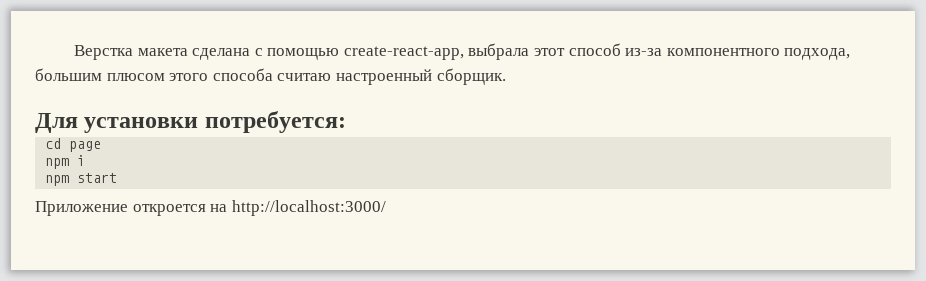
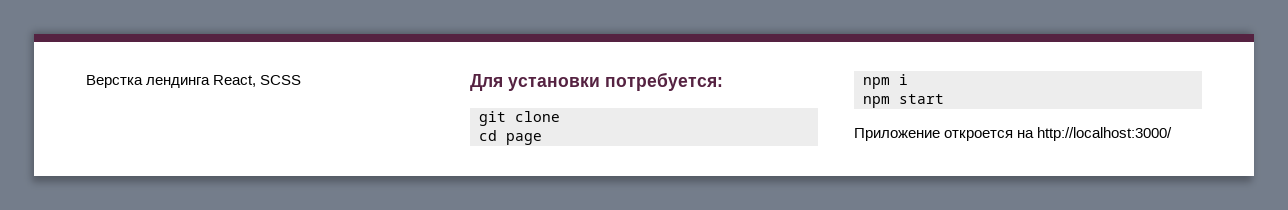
- Верстка макета сделана с помощью create-react-app, выбрала этот способ из-за компонентного подхода, большим плюсом этого способа считаю настроенный сборщик.
+ Верстка лендинга React, SCSS
+ git clone

